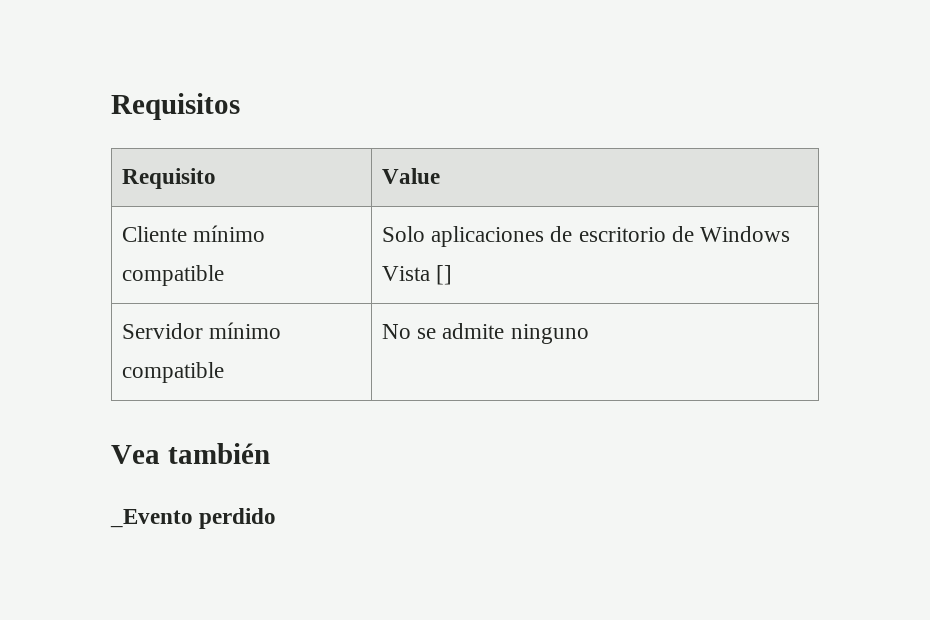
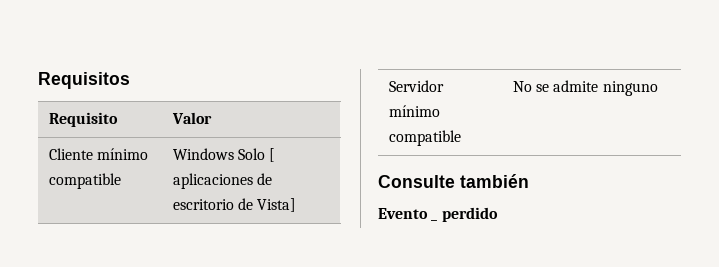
- Requisito | Value
+ Requisito | Valor
- Cliente mínimo compatible | Solo aplicaciones de escritorio de Windows Vista []
+ Cliente mínimo compatible | Windows Solo [ aplicaciones de escritorio de Vista]
- Vea también
+ Consulte también
- _Evento perdido
+ Evento _ perdido

